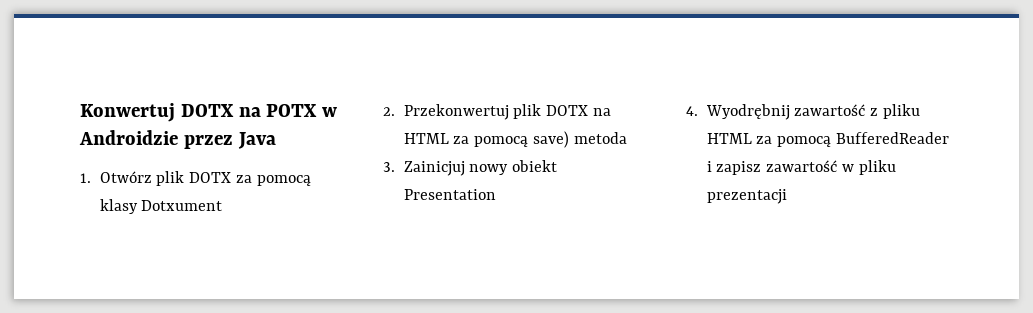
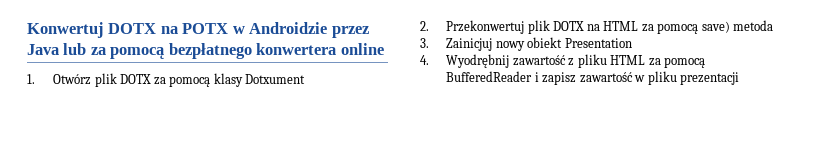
- Konwertuj DOTX na POTX w Androidzie przez Java
+ Konwertuj DOTX na POTX w Androidzie przez Java lub za pomocą bezpłatnego konwertera online

